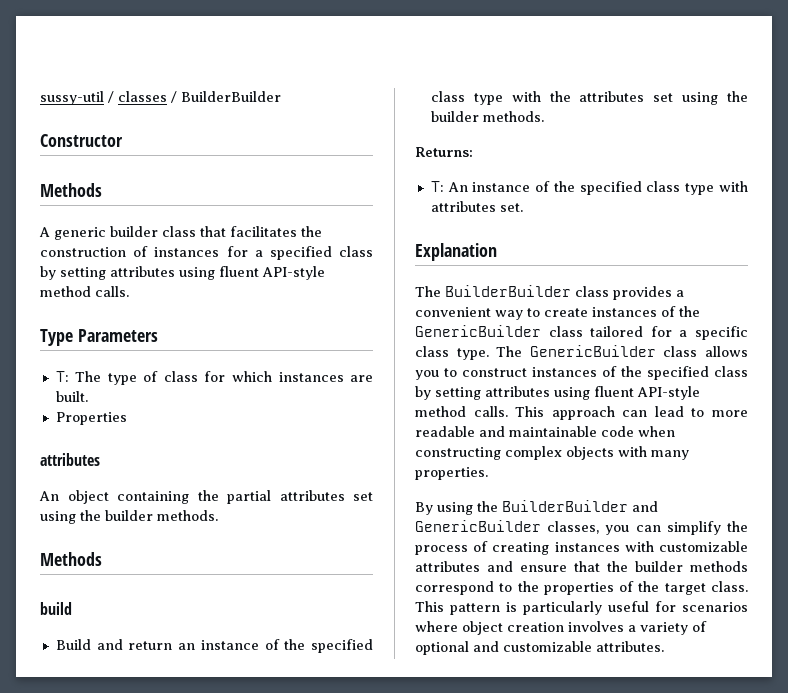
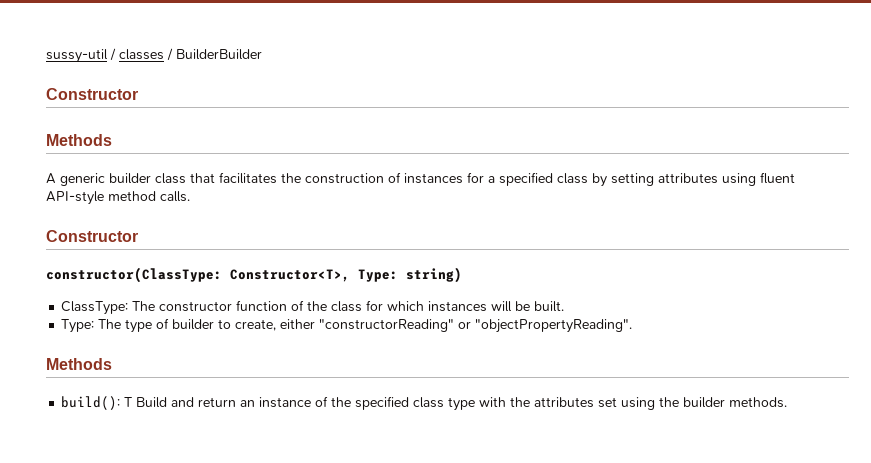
  A generic builder class that facilitates the construction of instances for a specified class by setting attributes using fluent API-style method calls.
- Type Parameters
- T: The type of class for which instances are built.
+ Constructor
+ constructor(ClassType: Constructor<T>, Type: string)
+ ClassType: The constructor function of the class for which instances will be built.
- Properties
- attributes
- An object containing the partial attributes set using the builder methods.
+ Type: The type of builder to create, either "constructorReading" or "objectPropertyReading".
  Methods
- build
- Build and return an instance of the specified class type with the attributes set using the builder methods.
+ build(): T Build and return an instance of the specified class type with the attributes set using the builder methods.
- Returns:
- T: An instance of the specified class type with attributes set.
- Explanation
- The BuilderBuilder class provides a convenient way to create instances of the GenericBuilder class tailored for a specific class type. The GenericBuilder class allows you to construct instances of the specified class by setting attributes using fluent API-style method calls. This approach can lead to more readable and maintainable code when constructing complex objects with many properties.
- By using the BuilderBuilder and GenericBuilder classes, you can simplify the process of creating instances with customizable attributes and ensure that the builder methods correspond to the properties of the target class. This pattern is particularly useful for scenarios where object creation involves a variety of optional and customizable attributes.

